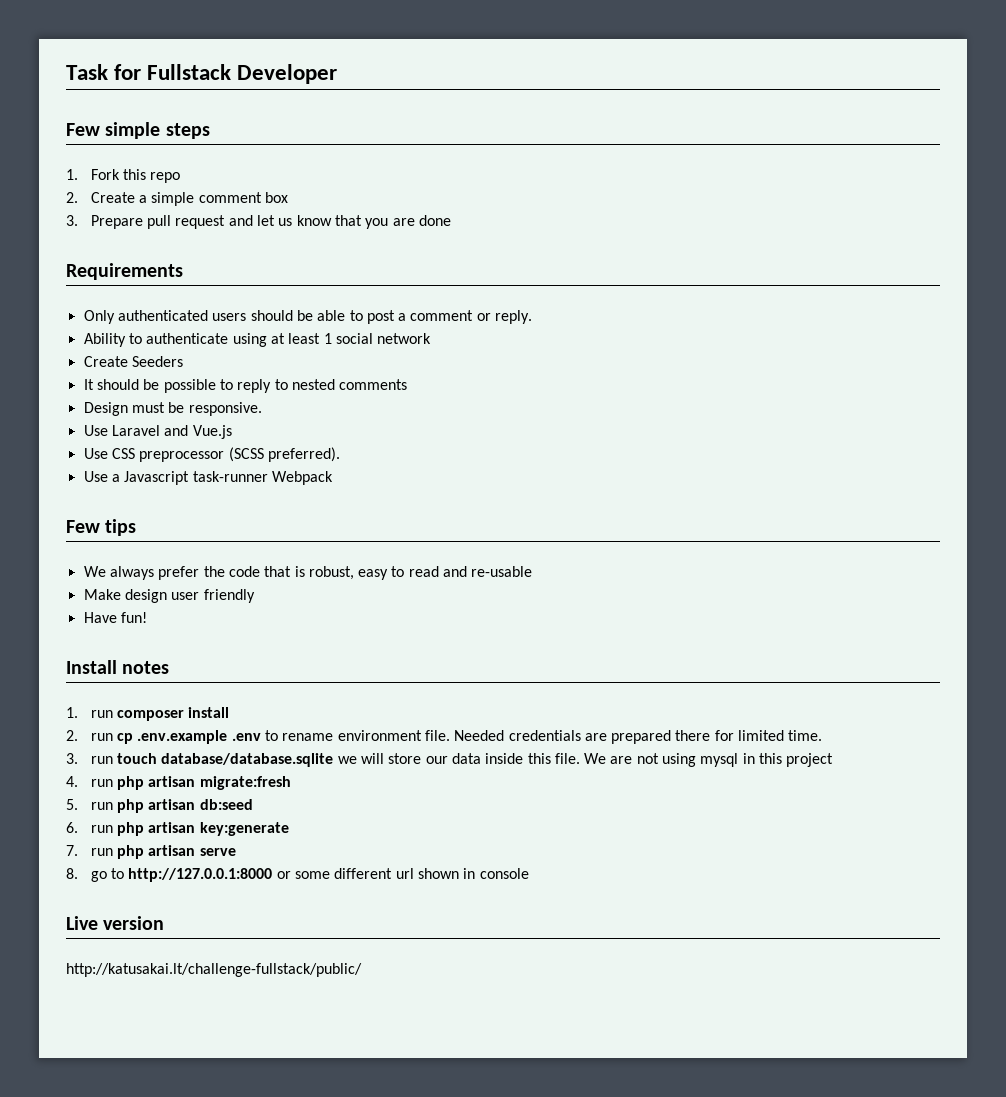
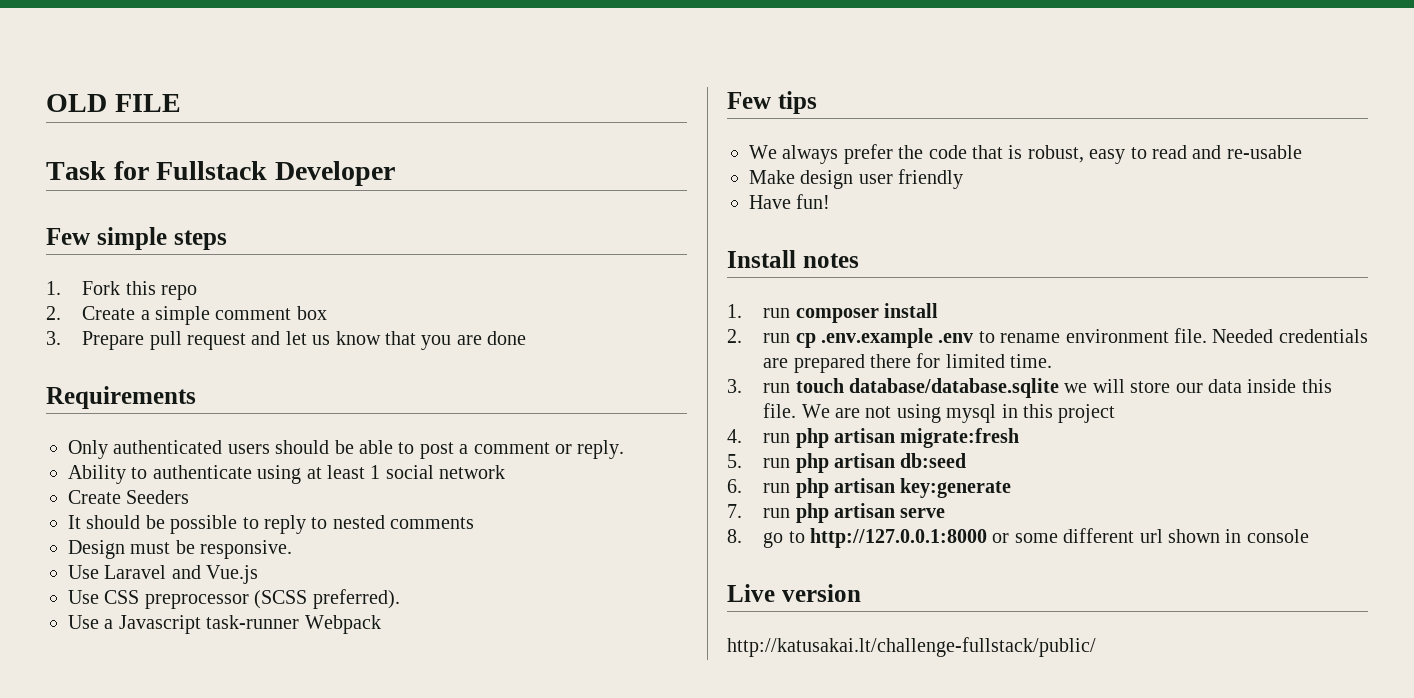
+ OLD FILE

